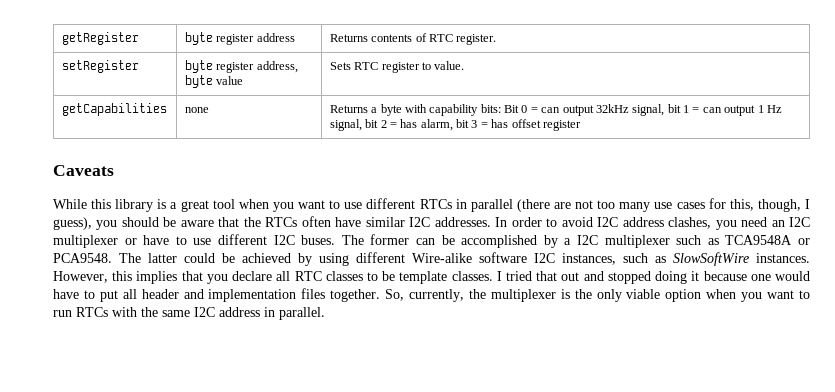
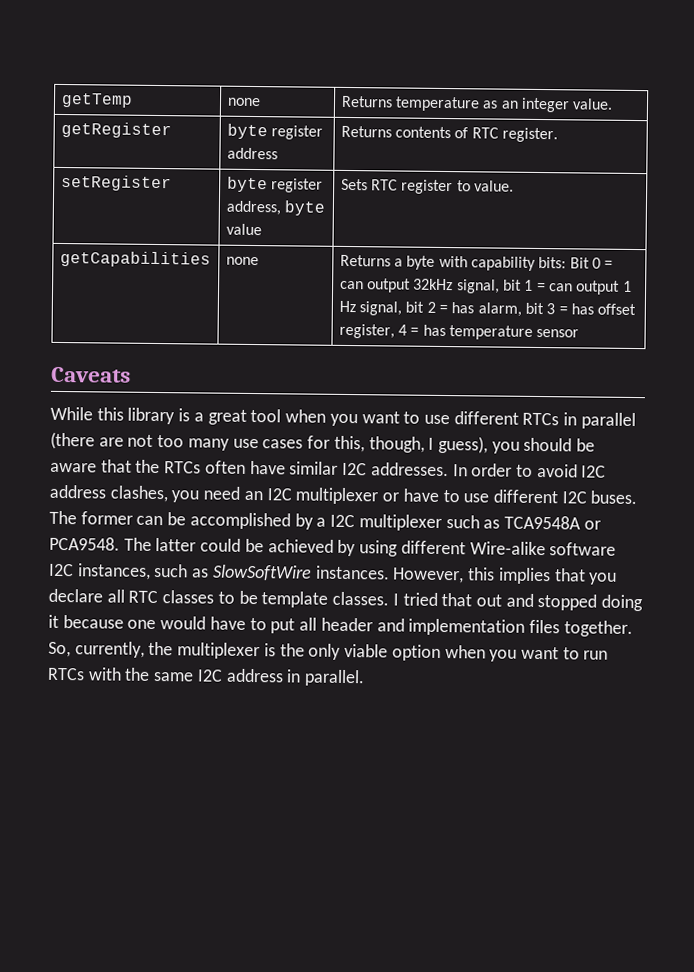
+ getTemp | none | Returns temperature as an integer value.
- getCapabilities | none | Returns a byte with capability bits: Bit 0 = can output 32kHz signal, bit 1 = can output 1 Hz signal, bit 2 = has alarm, bit 3 = has offset register
+ getCapabilities | none | Returns a byte with capability bits: Bit 0 = can output 32kHz signal, bit 1 = can output 1 Hz signal, bit 2 = has alarm, bit 3 = has offset register, 4 = has temperature sensor

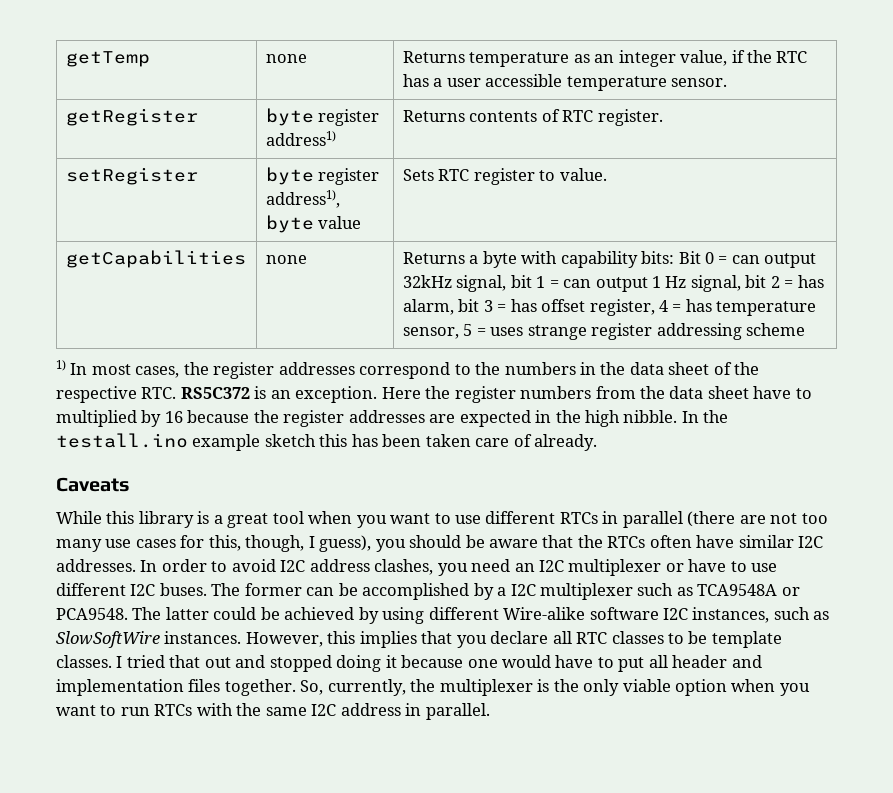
- getTemp | none | Returns temperature as an integer value.
+ getTemp | none | Returns temperature as an integer value, if the RTC has a user accessible temperature sensor.
- getRegister | byte register address | Returns contents of RTC register.
+ getRegister | byte register address1) | Returns contents of RTC register.
- setRegister | byte register address, byte value | Sets RTC register to value.
+ setRegister | byte register address1), byte value | Sets RTC register to value.
- Returns a byte with capability bits: Bit 0 = can output 32kHz signal, bit 1 = can output 1 Hz signal, bit 2 = has alarm, bit 3 = has offset register, 4 = has temperature sensor
+ Returns a byte with capability bits: Bit 0 = can output 32kHz signal, bit 1 = can output 1 Hz signal, bit 2 = has alarm, bit 3 = has offset register, 4 = has temperature sensor, 5 = uses strange register addressing scheme
+ 1) In most cases, the register addresses correspond to the numbers in the data sheet of the respective RTC. RS5C372 is an exception. Here the register numbers from the data sheet have to multiplied by 16 because the register addresses are expected in the high nibble. In the testall.ino example sketch this has been taken care of already.

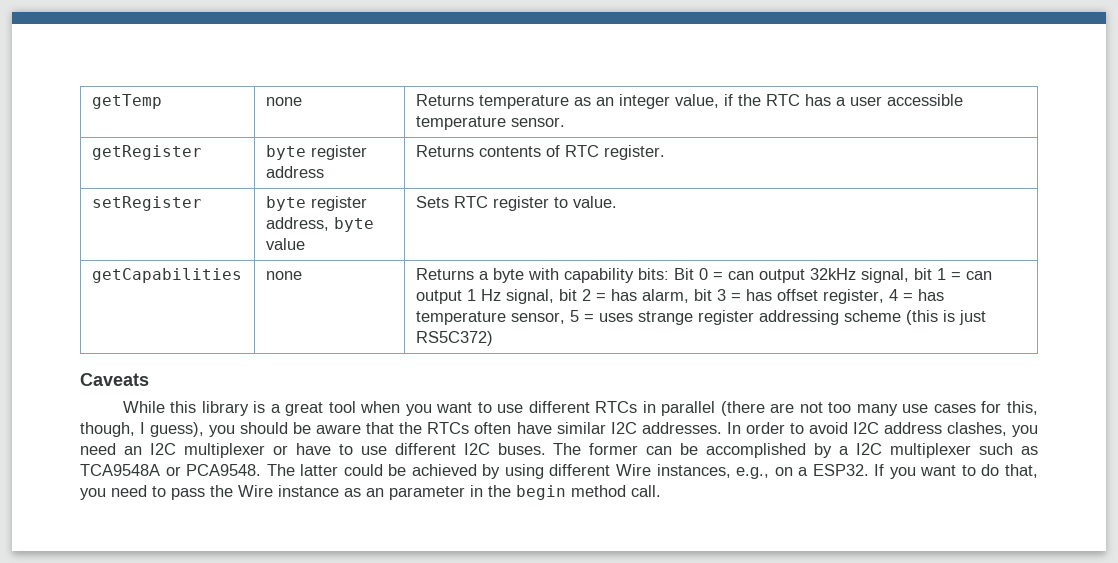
- getRegister | byte register address1) | Returns contents of RTC register.
+ getRegister | byte register address | Returns contents of RTC register.
- setRegister | byte register address1), byte value | Sets RTC register to value.
+ setRegister | byte register address, byte value | Sets RTC register to value.
- Returns a byte with capability bits: Bit 0 = can output 32kHz signal, bit 1 = can output 1 Hz signal, bit 2 = has alarm, bit 3 = has offset register, 4 = has temperature sensor, 5 = uses strange register addressing scheme
- 1) In most cases, the register addresses correspond to the numbers in the data sheet of the respective RTC. RS5C372 is an exception. Here the register numbers from the data sheet have to multiplied by 16 because the register addresses are expected in the high nibble. In the testall.ino example sketch this has been taken care of already.
+ Returns a byte with capability bits: Bit 0 = can output 32kHz signal, bit 1 = can output 1 Hz signal, bit 2 = has alarm, bit 3 = has offset register, 4 = has temperature sensor, 5 = uses strange register addressing scheme (this is just RS5C372)
- The latter could be achieved by using different Wire-alike software I2C instances, such as SlowSoftWire instances. However, this implies that you declare all RTC classes to be template classes. I tried that out and stopped doing it because one would have to put all header and implementation files together. So, currently, the multiplexer is the only viable option when you want to run RTCs with the same I2C address in parallel.
+ The latter could be achieved by using different Wire instances, e.g., on a ESP32. If you want to do that, you need to pass the Wire instance as an parameter in the begin method call.

